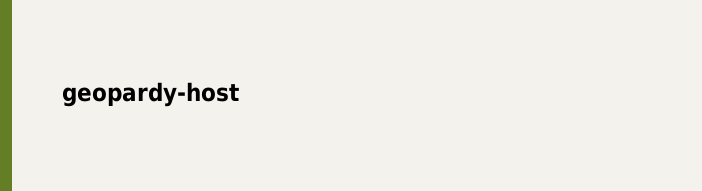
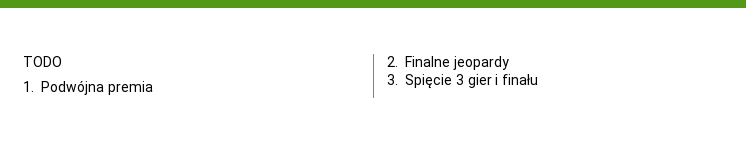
- geopardy-host
+ TODO
+ 1. Podwójna premia
+ 2. Finalne jeopardy
+ 3. Spięcie 3 gier i finału

